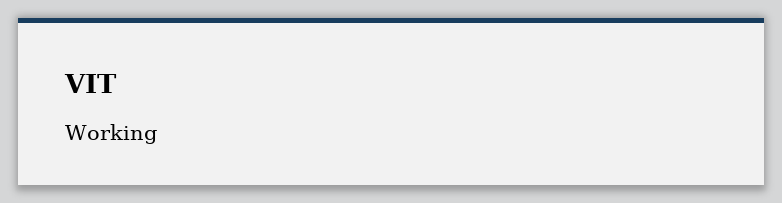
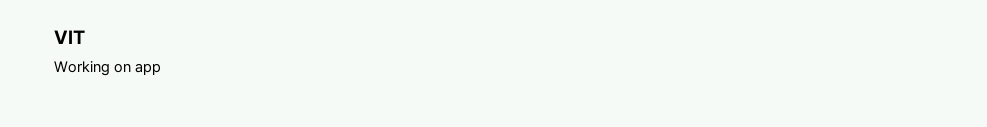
- Working
+ Working on app

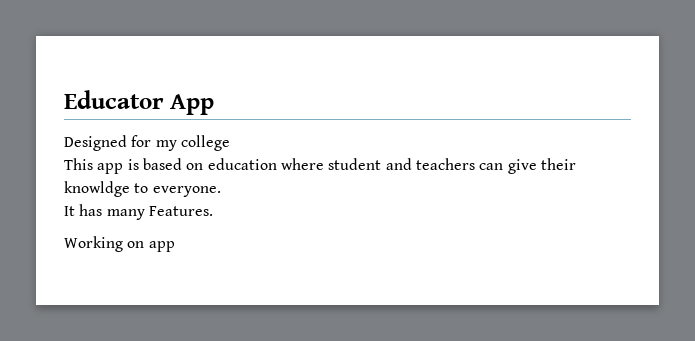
- VIT
+ Educator App
+ Designed for my college
+ This app is based on education where student and teachers can give their knowldge to everyone.
+ It has many Features.

